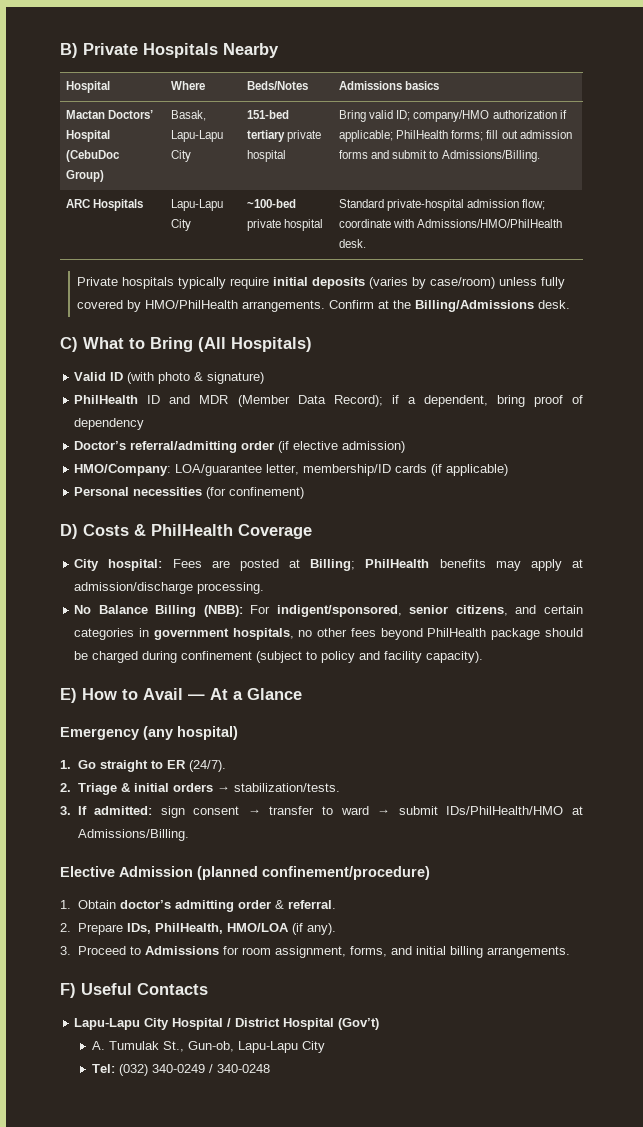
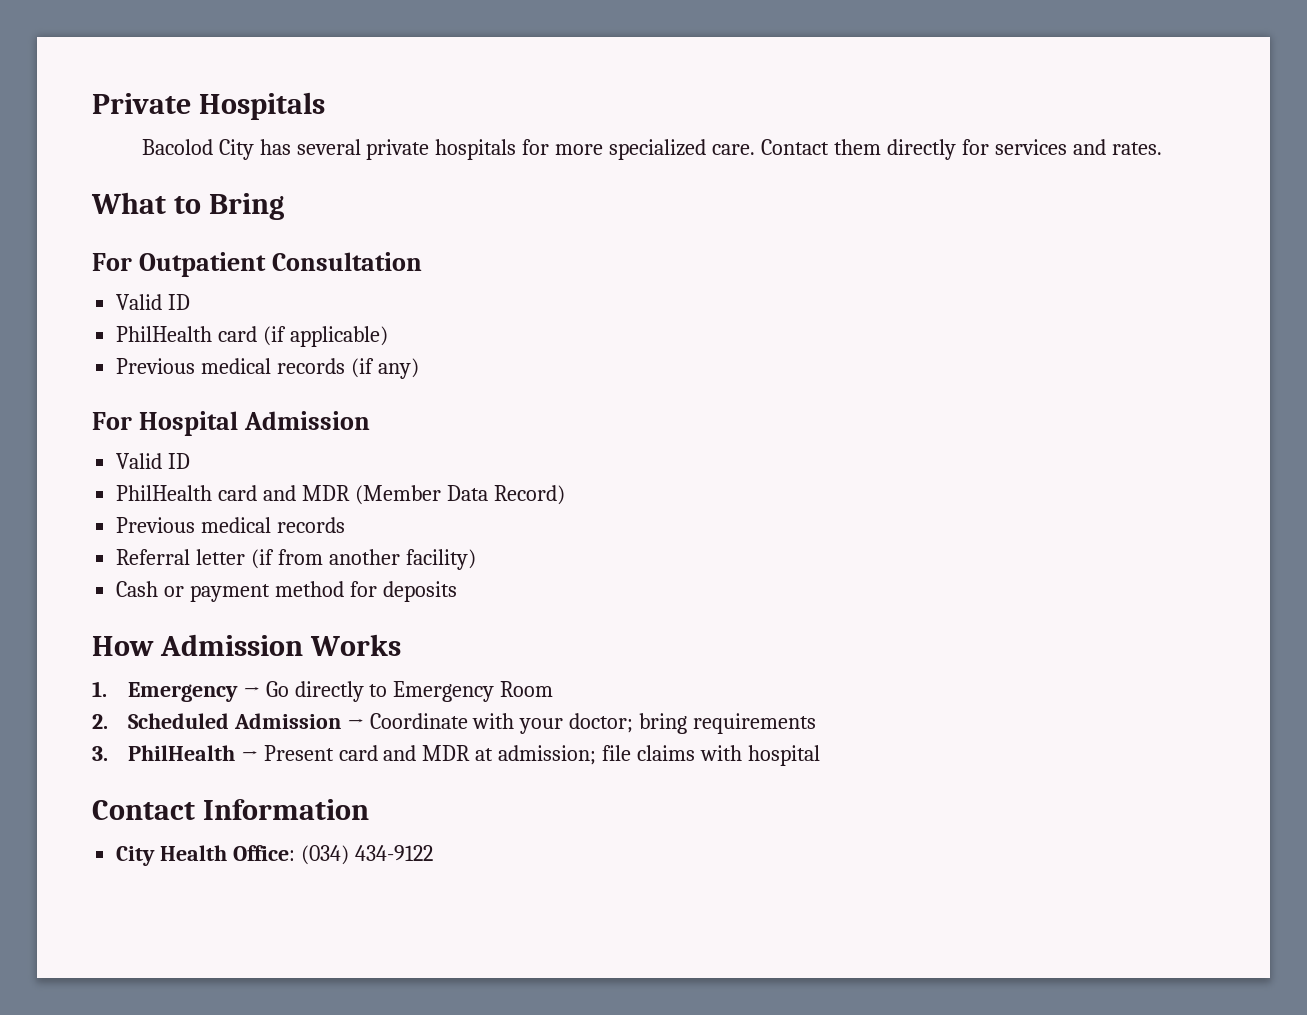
- B) Private Hospitals Nearby
- Hospital | Where | Beds/Notes | Admissions basics
- Mactan Doctors’ Hospital (CebuDoc Group) | Basak, Lapu-Lapu City | 151-bed tertiary private hospital | Bring valid ID; company/HMO authorization if applicable; PhilHealth forms; fill out admission forms and submit to Admissions/Billing.
- ARC Hospitals | Lapu-Lapu City | ~100-bed private hospital | Standard private-hospital admission flow; coordinate with Admissions/HMO/PhilHealth desk.
- Private hospitals typically require initial deposits (varies by case/room) unless fully covered by HMO/PhilHealth arrangements. Confirm at the Billing/Admissions desk.
- C) What to Bring (All Hospitals)
- Valid ID (with photo & signature)
- PhilHealth ID and MDR (Member Data Record); if a dependent, bring proof of dependency
- Doctor’s referral/admitting order (if elective admission)
- HMO/Company: LOA/guarantee letter, membership/ID cards (if applicable)
- Personal necessities (for confinement)
- D) Costs & PhilHealth Coverage
- City hospital: Fees are posted at Billing; PhilHealth benefits may apply at admission/discharge processing.
- No Balance Billing (NBB): For indigent/sponsored, senior citizens, and certain categories in government hospitals, no other fees beyond PhilHealth package should be charged during confinement (subject to policy and facility capacity).
- E) How to Avail — At a Glance
- Emergency (any hospital)
- 1. Go straight to ER (24/7).
- 2. Triage & initial orders → stabilization/tests.
- 3. If admitted: sign consent → transfer to ward → submit IDs/PhilHealth/HMO at Admissions/Billing.
- Elective Admission (planned confinement/procedure)
- 1. Obtain doctor’s admitting order & referral.
- 2. Prepare IDs, PhilHealth, HMO/LOA (if any).
- 3. Proceed to Admissions for room assignment, forms, and initial billing arrangements.
- F) Useful Contacts
- Lapu-Lapu City Hospital / District Hospital (Gov’t)
- A. Tumulak St., Gun-ob, Lapu-Lapu City
- Tel: (032) 340-0249 / 340-0248
+ Private Hospitals
+ Bacolod City has several private hospitals for more specialized care. Contact them directly for services and rates.
+ What to Bring
+ For Outpatient Consultation
+ Valid ID
+ PhilHealth card (if applicable)
+ Previous medical records (if any)
+ For Hospital Admission
+ Valid ID
+ PhilHealth card and MDR (Member Data Record)
+ Previous medical records
+ Referral letter (if from another facility)
+ Cash or payment method for deposits
+ How Admission Works
+ 1. Emergency → Go directly to Emergency Room
+ 2. Scheduled Admission → Coordinate with your doctor; bring requirements
+ 3. PhilHealth → Present card and MDR at admission; file claims with hospital
+ Contact Information
+ City Health Office: (034) 434-9122

